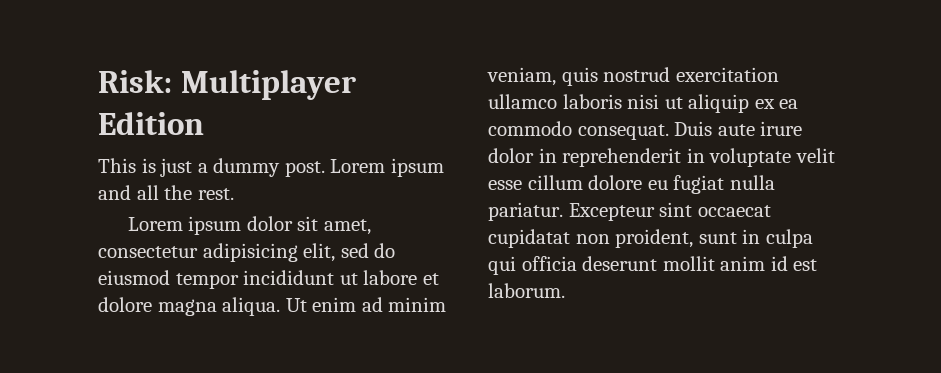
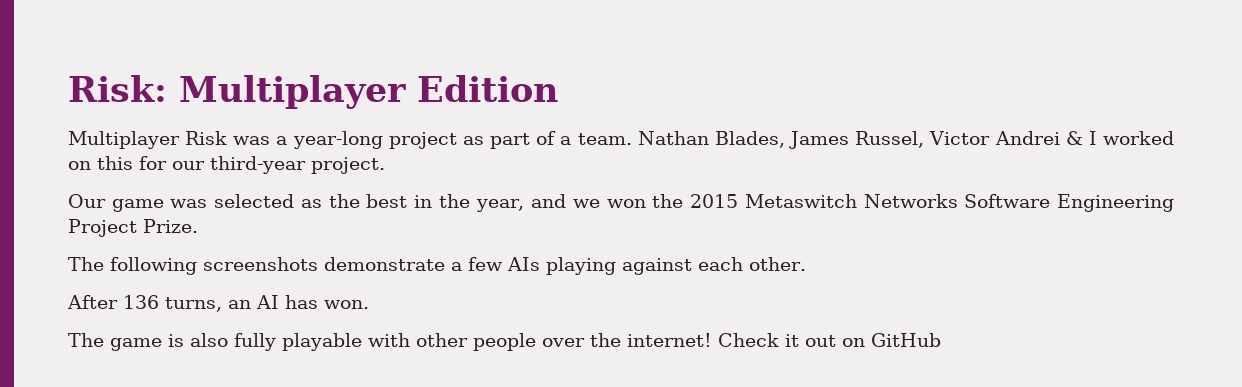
- This is just a dummy post. Lorem ipsum and all the rest.
- Lorem ipsum dolor sit amet, consectetur adipisicing elit, sed do eiusmod tempor incididunt ut labore et dolore magna aliqua. Ut enim ad minim veniam, quis nostrud exercitation ullamco laboris nisi ut aliquip ex ea commodo consequat. Duis aute irure dolor in reprehenderit in voluptate velit esse cillum dolore eu fugiat nulla pariatur. Excepteur sint occaecat cupidatat non proident, sunt in culpa qui officia deserunt mollit anim id est laborum.
+ Multiplayer Risk was a year-long project as part of a team. Nathan Blades, James Russel, Victor Andrei & I worked on this for our third-year project.
+ Our game was selected as the best in the year, and we won the 2015 Metaswitch Networks Software Engineering Project Prize.
+ The following screenshots demonstrate a few AIs playing against each other.
+ After 136 turns, an AI has won.
+ The game is also fully playable with other people over the internet! Check it out on GitHub

